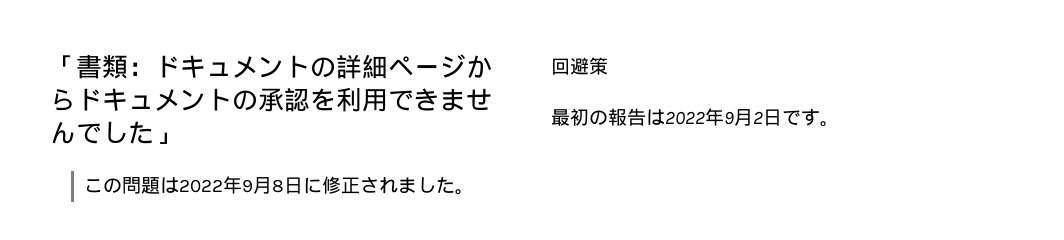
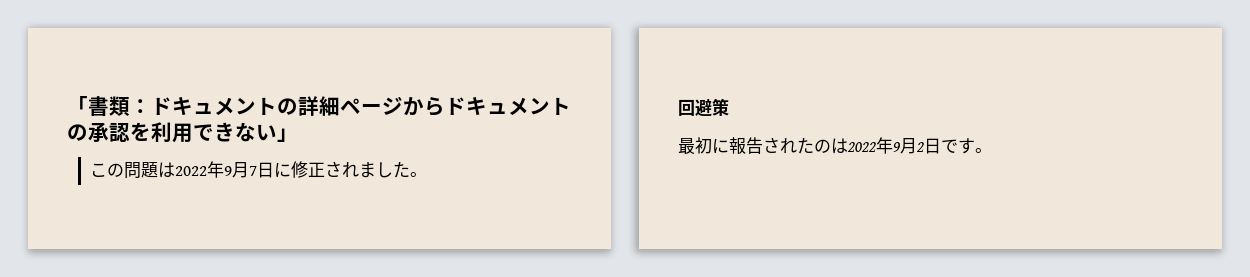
- 「書類：ドキュメントの詳細ページからドキュメントの承認を利用できませんでした」
+ 「書類：ドキュメントの詳細ページからドキュメントの承認を利用できない」
- この問題は2022年9月8日に修正されました。
+ この問題は2022年9月7日に修正されました。
- 最初の報告は2022年9月2日です。
+ 最初に報告されたのは2022年9月2日です。

